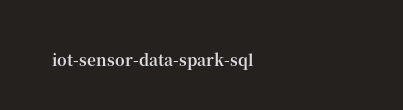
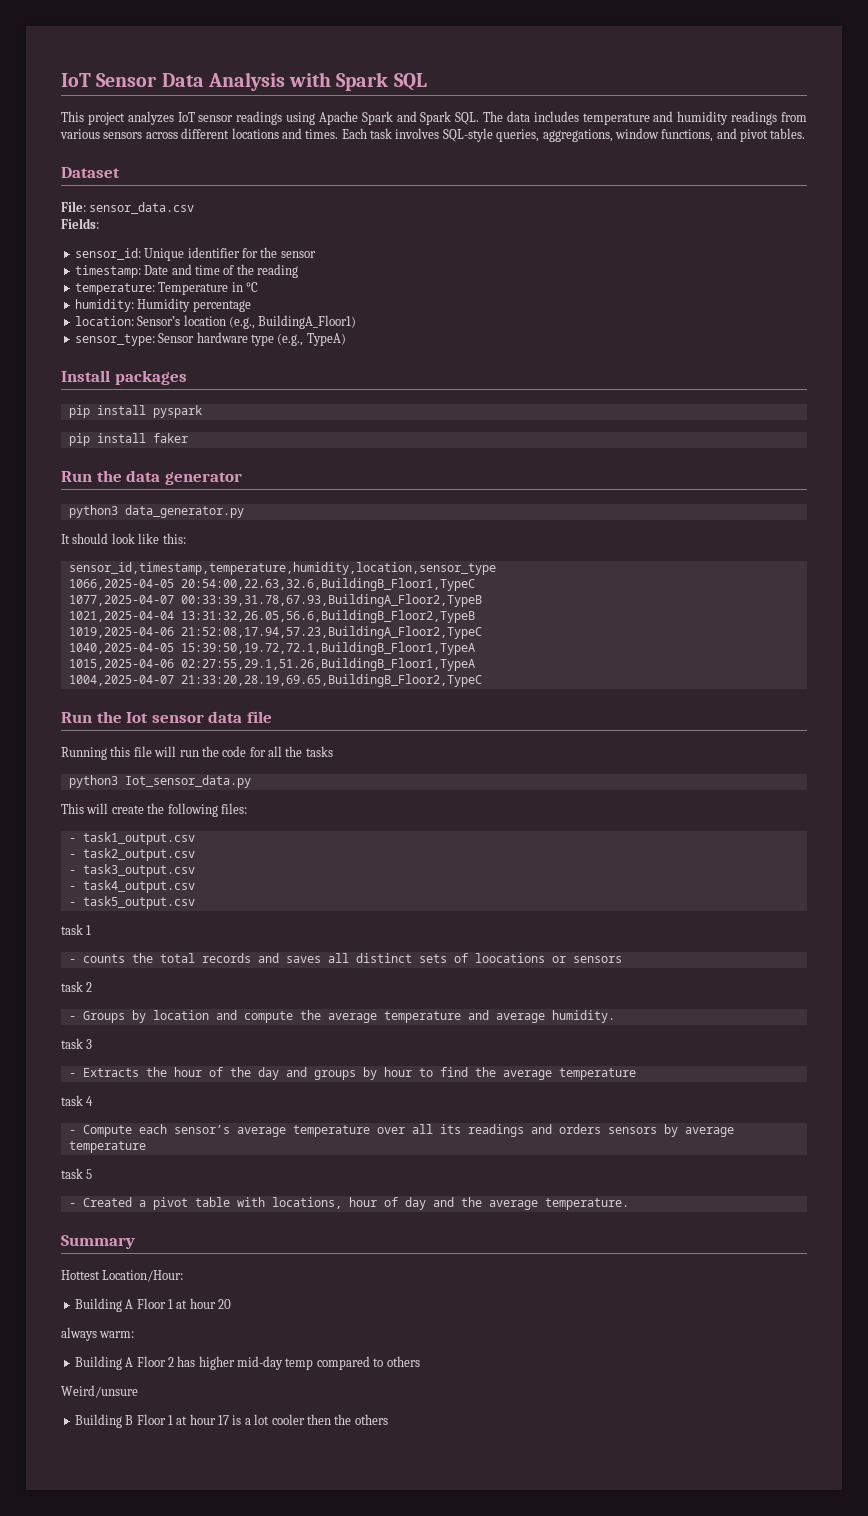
- iot-sensor-data-spark-sql
+ IoT Sensor Data Analysis with Spark SQL
+ This project analyzes IoT sensor readings using Apache Spark and Spark SQL. The data includes temperature and humidity readings from various sensors across different locations and times. Each task involves SQL-style queries, aggregations, window functions, and pivot tables.
+ Dataset
+ File: sensor_data.csv
+ Fields:
+ sensor_id: Unique identifier for the sensor
+ timestamp: Date and time of the reading
+ temperature: Temperature in °C
+ humidity: Humidity percentage
+ location: Sensor’s location (e.g., BuildingA_Floor1)
+ sensor_type: Sensor hardware type (e.g., TypeA)
+ Install packages
+ pip install pyspark
+ pip install faker
+ Run the data generator
+ python3 data_generator.py
+ It should look like this:
+ sensor_id,timestamp,temperature,humidity,location,sensor_type
+ 1066,2025-04-05 20:54:00,22.63,32.6,BuildingB_Floor1,TypeC
+ 1077,2025-04-07 00:33:39,31.78,67.93,BuildingA_Floor2,TypeB
+ 1021,2025-04-04 13:31:32,26.05,56.6,BuildingB_Floor2,TypeB
+ 1019,2025-04-06 21:52:08,17.94,57.23,BuildingA_Floor2,TypeC
+ 1040,2025-04-05 15:39:50,19.72,72.1,BuildingB_Floor1,TypeA
+ 1015,2025-04-06 02:27:55,29.1,51.26,BuildingB_Floor1,TypeA
+ 1004,2025-04-07 21:33:20,28.19,69.65,BuildingB_Floor2,TypeC
+ Run the Iot sensor data file
+ Running this file will run the code for all the tasks
+ python3 Iot_sensor_data.py
+ This will create the following files:
+ - task1_output.csv
+ - task2_output.csv
+ - task3_output.csv
+ - task4_output.csv
+ - task5_output.csv
+ task 1
+ - counts the total records and saves all distinct sets of loocations or sensors
+ task 2
+ - Groups by location and compute the average temperature and average humidity.
+ task 3
+ - Extracts the hour of the day and groups by hour to find the average temperature
+ task 4
+ - Compute each sensor’s average temperature over all its readings and orders sensors by average temperature
+ task 5
+ - Created a pivot table with locations, hour of day and the average temperature.
+ Summary
+ Hottest Location/Hour:
+ Building A Floor 1 at hour 20
+ always warm:
+ Building A Floor 2 has higher mid-day temp compared to others
+ Weird/unsure
+ Building B Floor 1 at hour 17 is a lot cooler then the others

